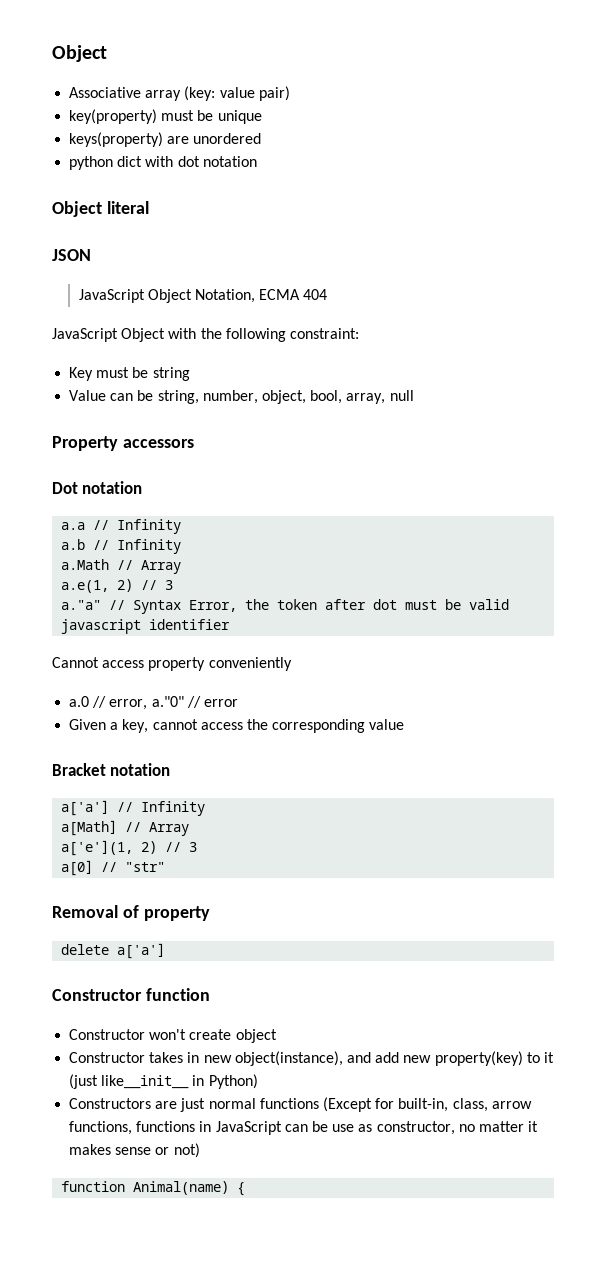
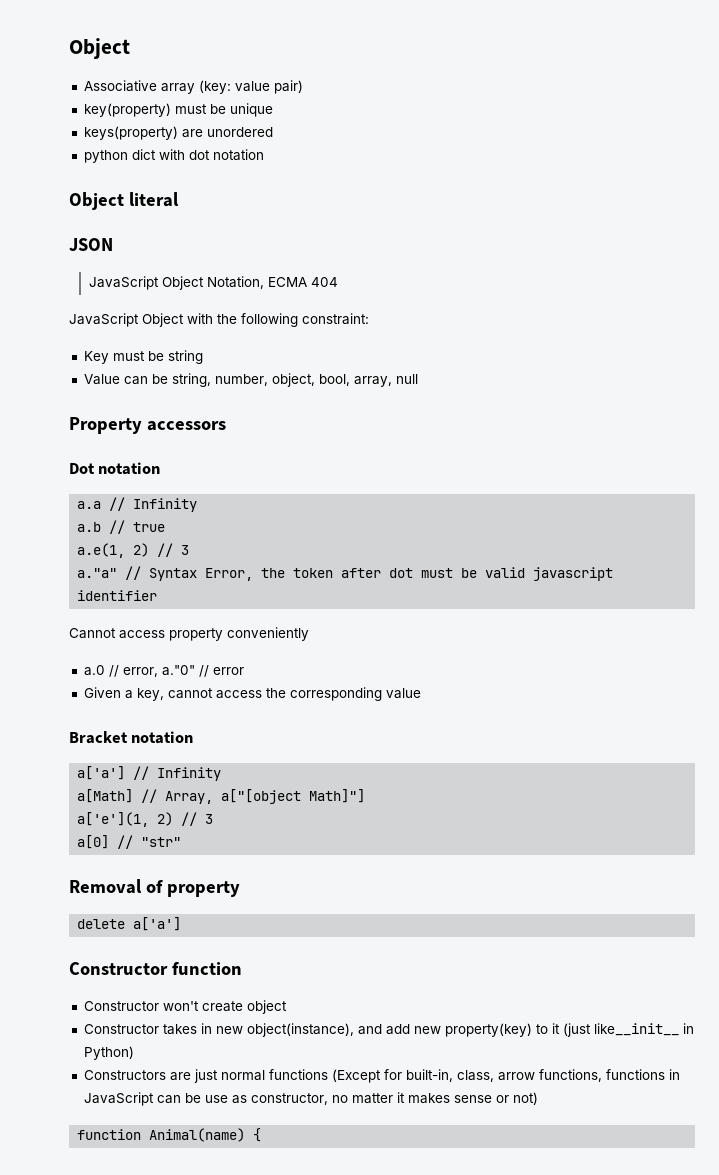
- a.b // Infinity
- a.Math // Array
+ a.b // true
- a[Math] // Array
+ a[Math] // Array, a["[object Math]"]

